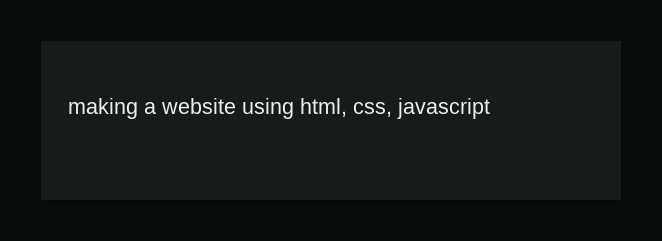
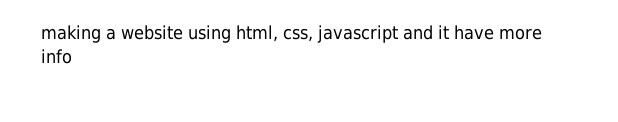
- making a website using html, css, javascript
+ making a website using html, css, javascript and it have more info

